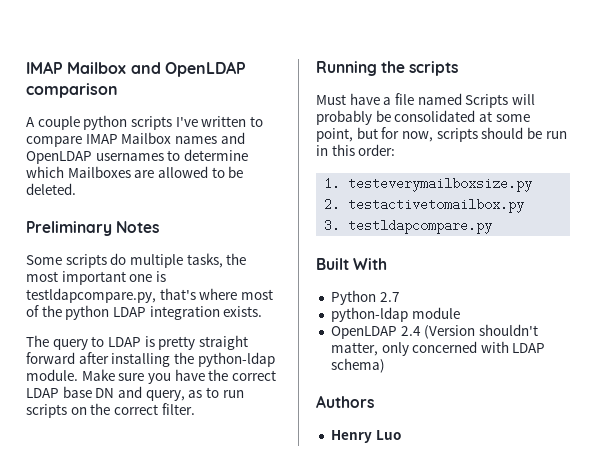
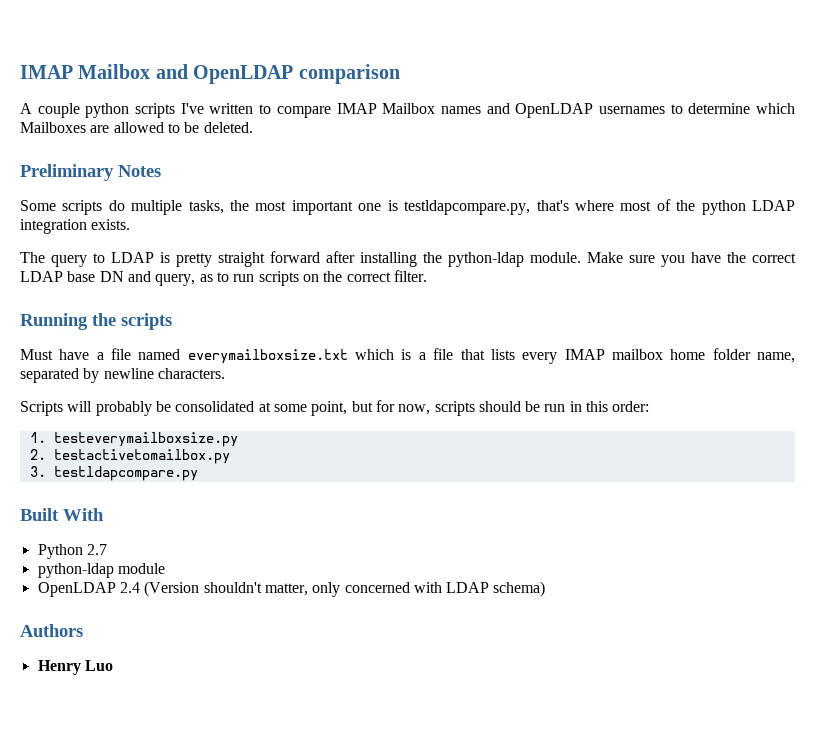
- Must have a file named Scripts will probably be consolidated at some point, but for now, scripts should be run in this order:
+ Must have a file named everymailboxsize.txt which is a file that lists every IMAP mailbox home folder name, separated by newline characters.
+ Scripts will probably be consolidated at some point, but for now, scripts should be run in this order:

